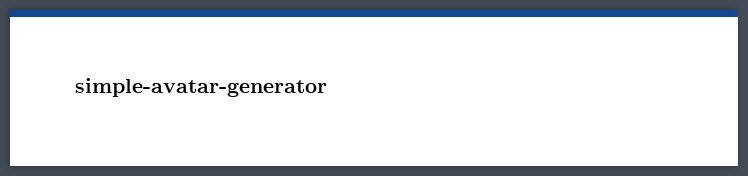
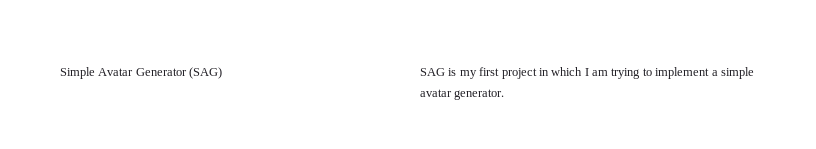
- simple-avatar-generator
+ Simple Avatar Generator (SAG)
+ SAG is my first project in which I am trying to implement a simple avatar generator.

